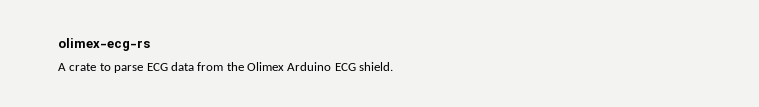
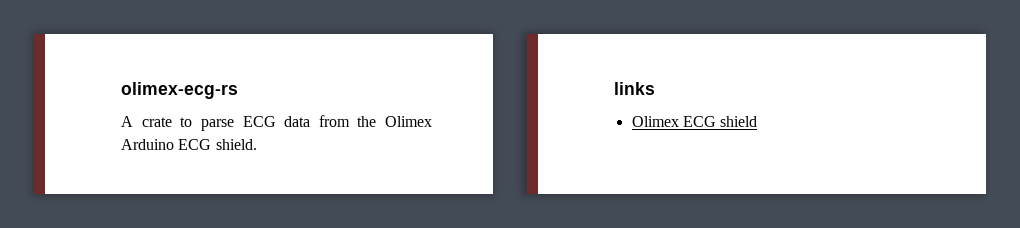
+ links
+ Olimex ECG shield

